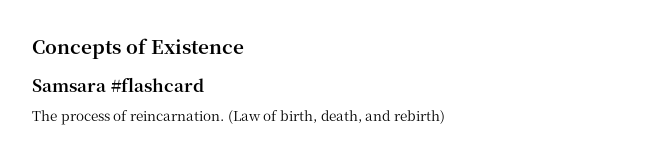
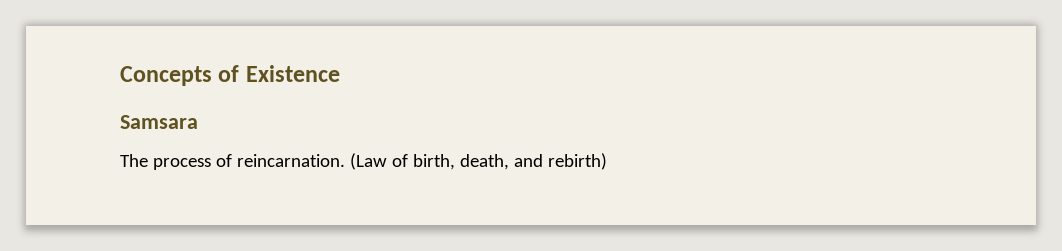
- Samsara #flashcard
+ Samsara

